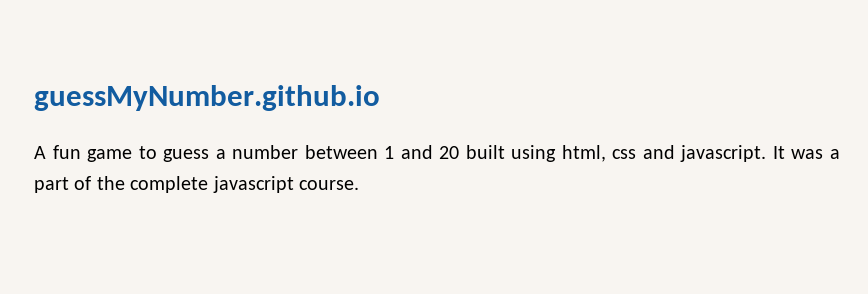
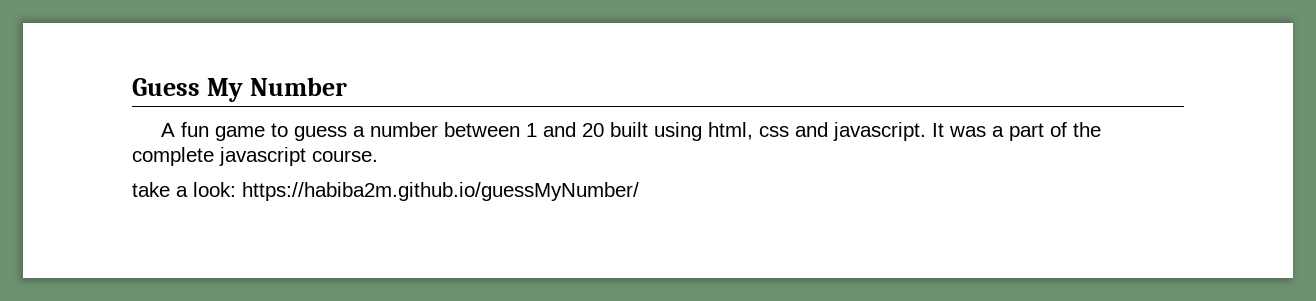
- guessMyNumber.github.io
+ Guess My Number
+ take a look: https://habiba2m.github.io/guessMyNumber/

